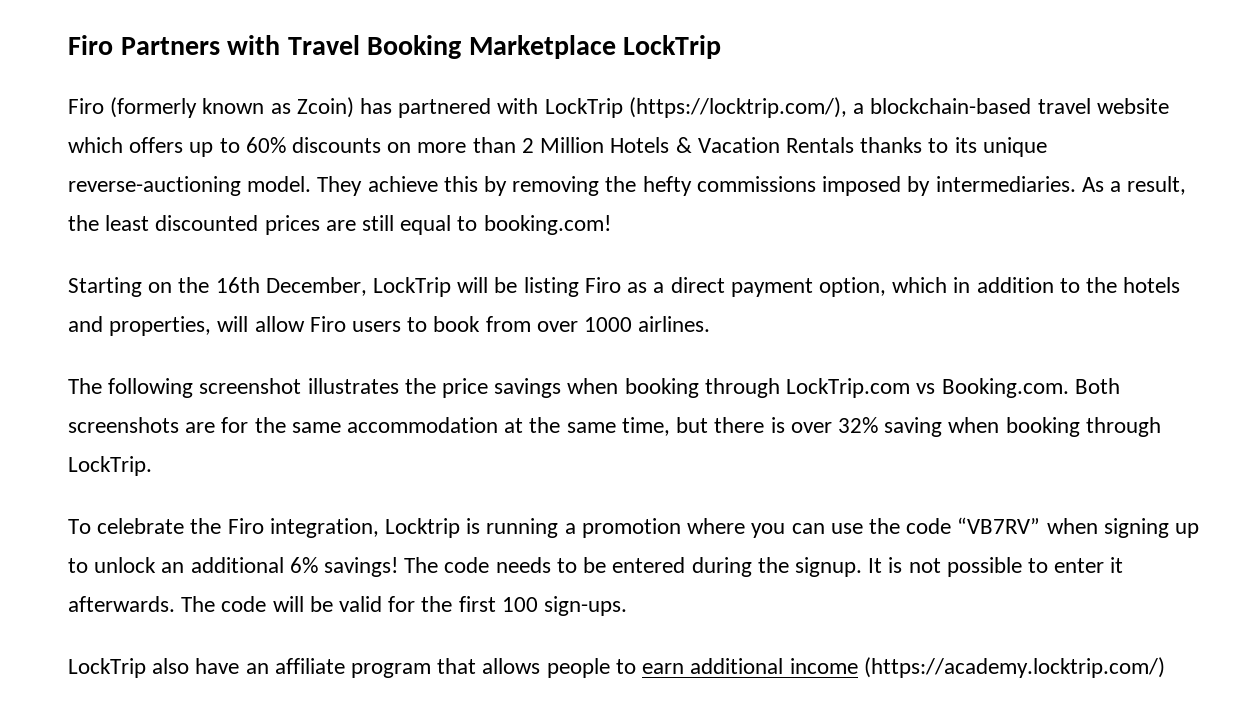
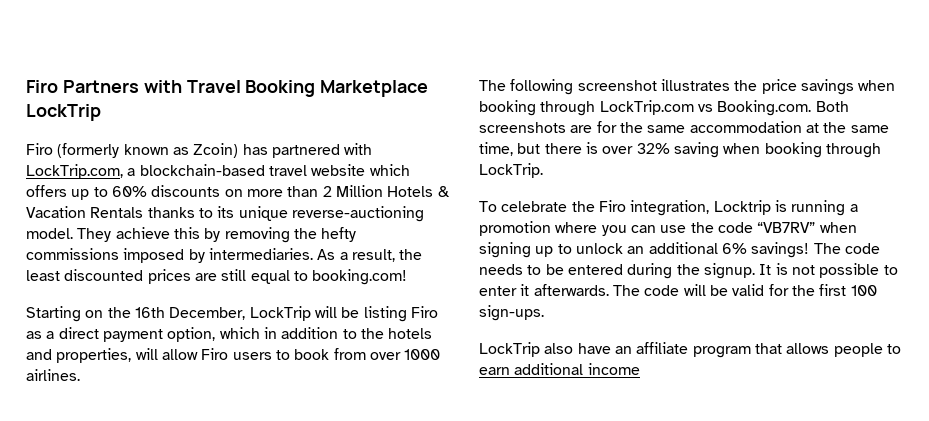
- Firo (formerly known as Zcoin) has partnered with LockTrip (https://locktrip.com/), a blockchain-based travel website which offers up to 60% discounts on more than 2 Million Hotels & Vacation Rentals thanks to its unique reverse-auctioning model.
+ Firo (formerly known as Zcoin) has partnered with LockTrip.com, a blockchain-based travel website which offers up to 60% discounts on more than 2 Million Hotels & Vacation Rentals thanks to its unique reverse-auctioning model.
- LockTrip also have an affiliate program that allows people to earn additional income (https://academy.locktrip.com/)
+ LockTrip also have an affiliate program that allows people to earn additional income

